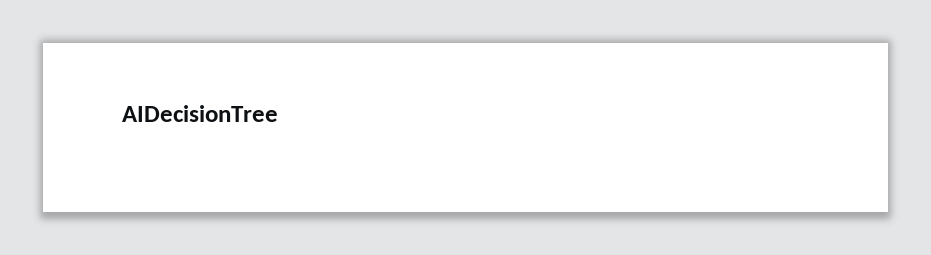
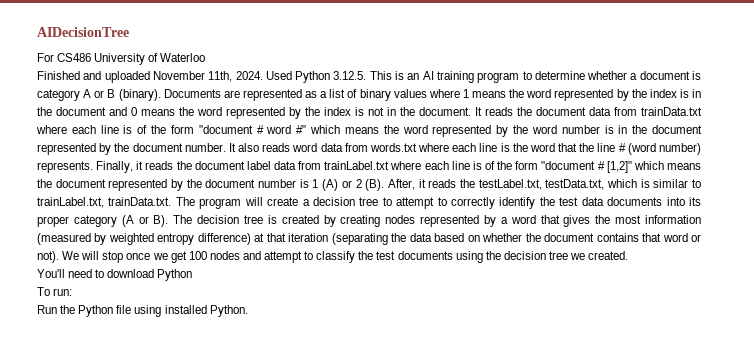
+ For CS486 University of Waterloo
+ Finished and uploaded November 11th, 2024. Used Python 3.12.5. This is an AI training program to determine whether a document is category A or B (binary). Documents are represented as a list of binary values where 1 means the word represented by the index is in the document and 0 means the word represented by the index is not in the document. It reads the document data from trainData.txt where each line is of the form "document # word #" which means the word represented by the word number is in the document represented by the document number. It also reads word data from words.txt where each line is the word that the line # (word number) represents. Finally, it reads the document label data from trainLabel.txt where each line is of the form "document # [1,2]" which means the document represented by the document number is 1 (A) or 2 (B). After, it reads the testLabel.txt, testData.txt, which is similar to trainLabel.txt, trainData.txt. The program will create a decision tree to attempt to correctly identify the test data documents into its proper category (A or B). The decision tree is created by creating nodes represented by a word that gives the most information (measured by weighted entropy difference) at that iteration (separating the data based on whether the document contains that word or not). We will stop once we get 100 nodes and attempt to classify the test documents using the decision tree we created.
+ You'll need to download Python
+ To run:
+ Run the Python file using installed Python.

